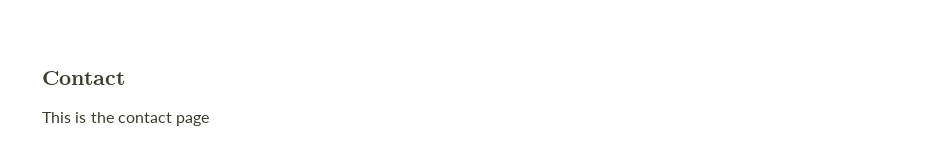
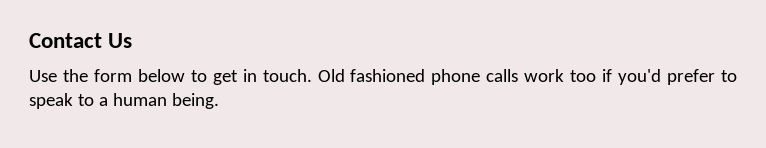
- Contact
- This is the contact page
+ Contact Us
+ Use the form below to get in touch. Old fashioned phone calls work too if you'd prefer to speak to a human being.

